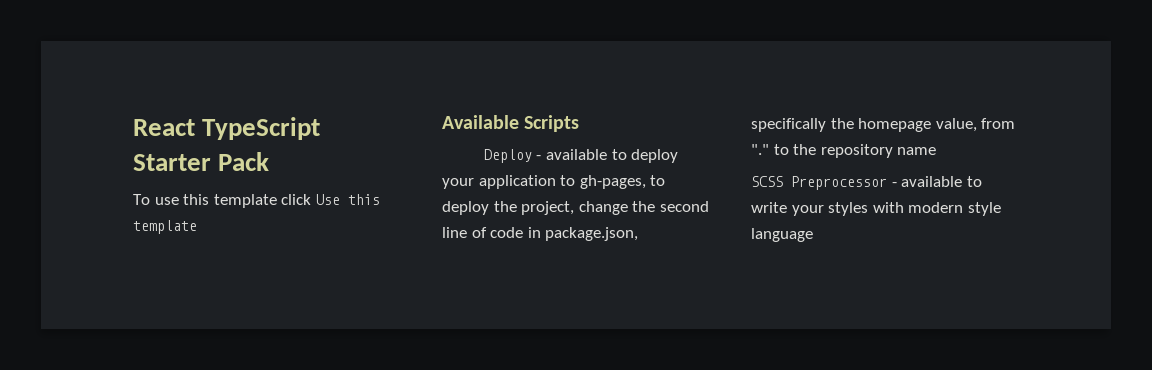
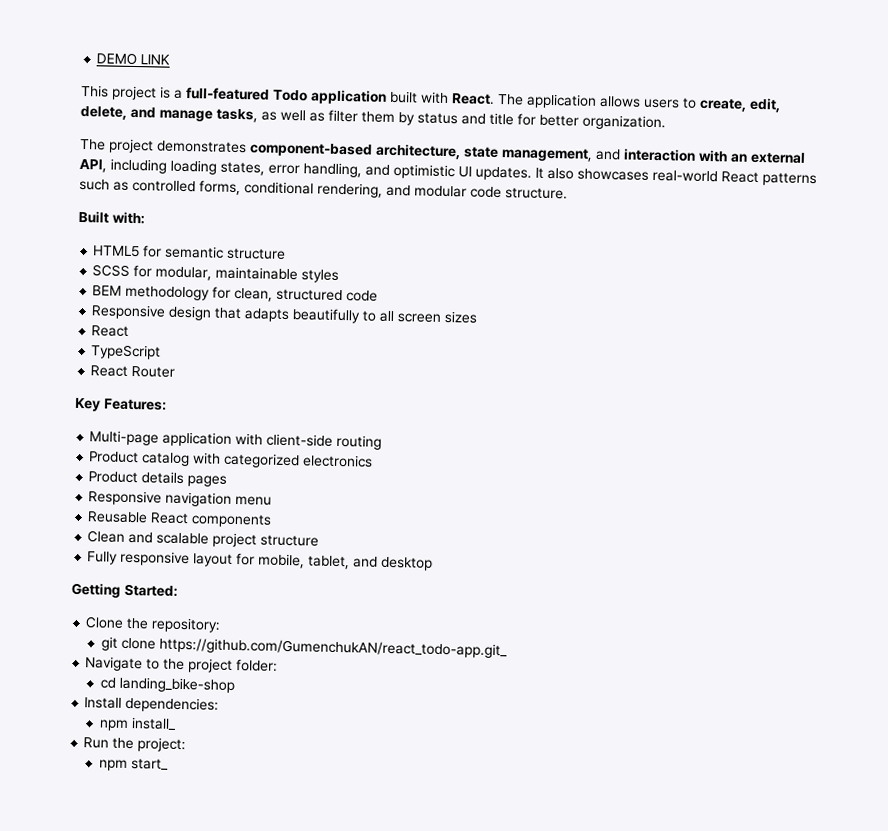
- React TypeScript Starter Pack
- To use this template click Use this template
- Available Scripts
- Deploy - available to deploy your application to gh-pages, to deploy the project, change the second line of code in package.json, specifically the homepage value, from "." to the repository name
- SCSS Preprocessor - available to write your styles with modern style language
+ DEMO LINK
+ This project is a full-featured Todo application built with React. The application allows users to create, edit, delete, and manage tasks, as well as filter them by status and title for better organization.
+ The project demonstrates component-based architecture, state management, and interaction with an external API, including loading states, error handling, and optimistic UI updates. It also showcases real-world React patterns such as controlled forms, conditional rendering, and modular code structure.
+ Built with:
+ HTML5 for semantic structure
+ SCSS for modular, maintainable styles
+ BEM methodology for clean, structured code
+ Responsive design that adapts beautifully to all screen sizes
+ React
+ TypeScript
+ React Router
+ Key Features:
+ Multi-page application with client-side routing
+ Product catalog with categorized electronics
+ Product details pages
+ Responsive navigation menu
+ Reusable React components
+ Clean and scalable project structure
+ Fully responsive layout for mobile, tablet, and desktop
+ Getting Started:
+ Clone the repository:
+ git clone https://github.com/GumenchukAN/react_todo-app.git_
+ Navigate to the project folder:
+ cd landing_bike-shop
+ Install dependencies:
+ npm install_
+ Run the project:
+ npm start_

